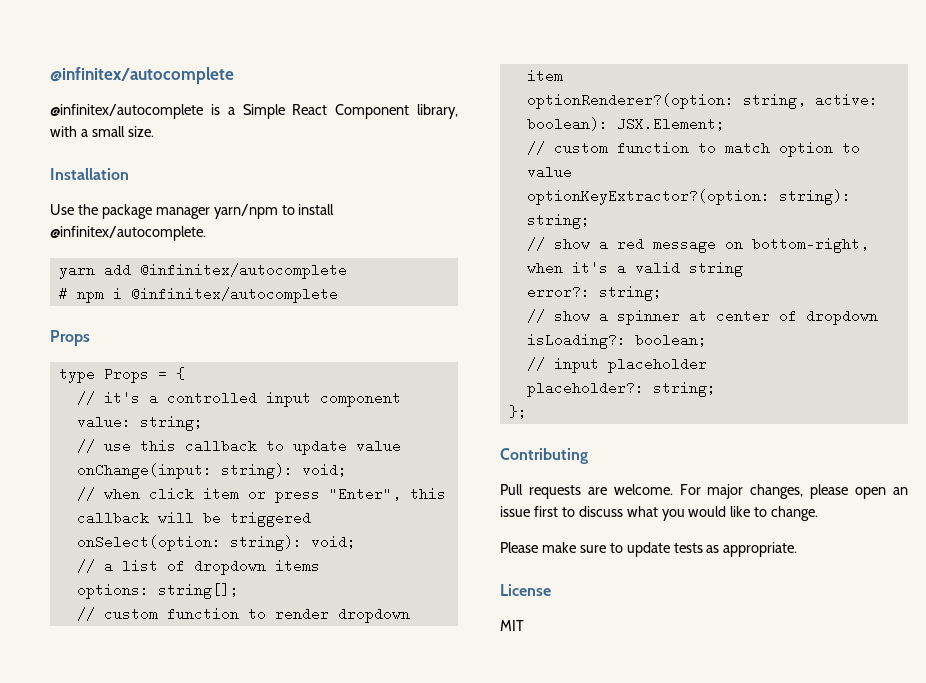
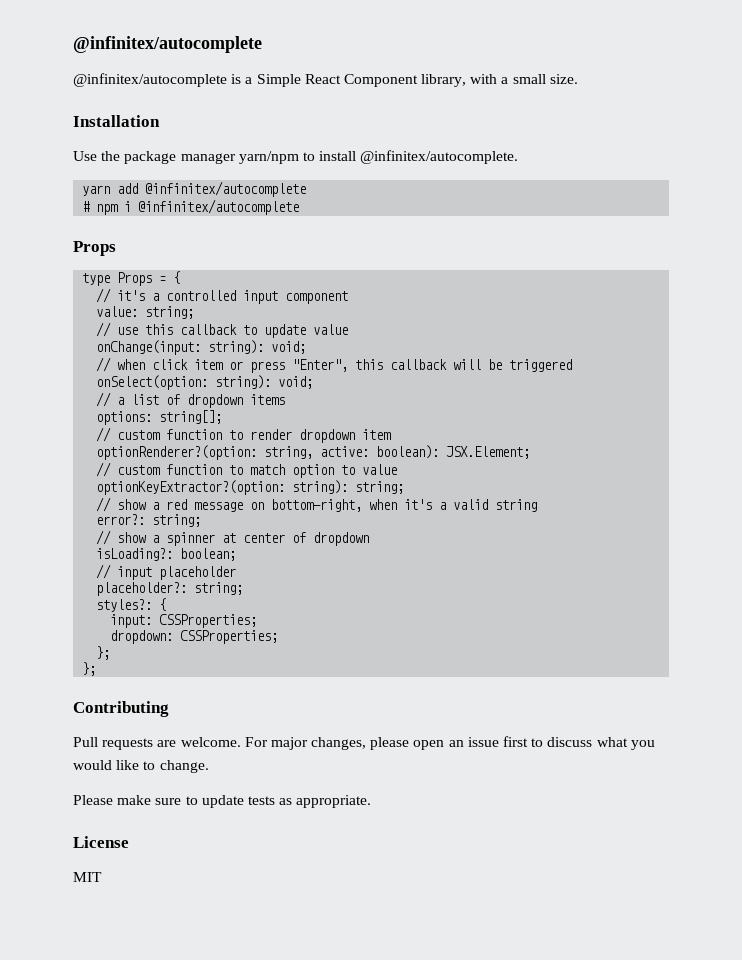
+ styles?: {
+ input: CSSProperties;
+ dropdown: CSSProperties;
+ };

